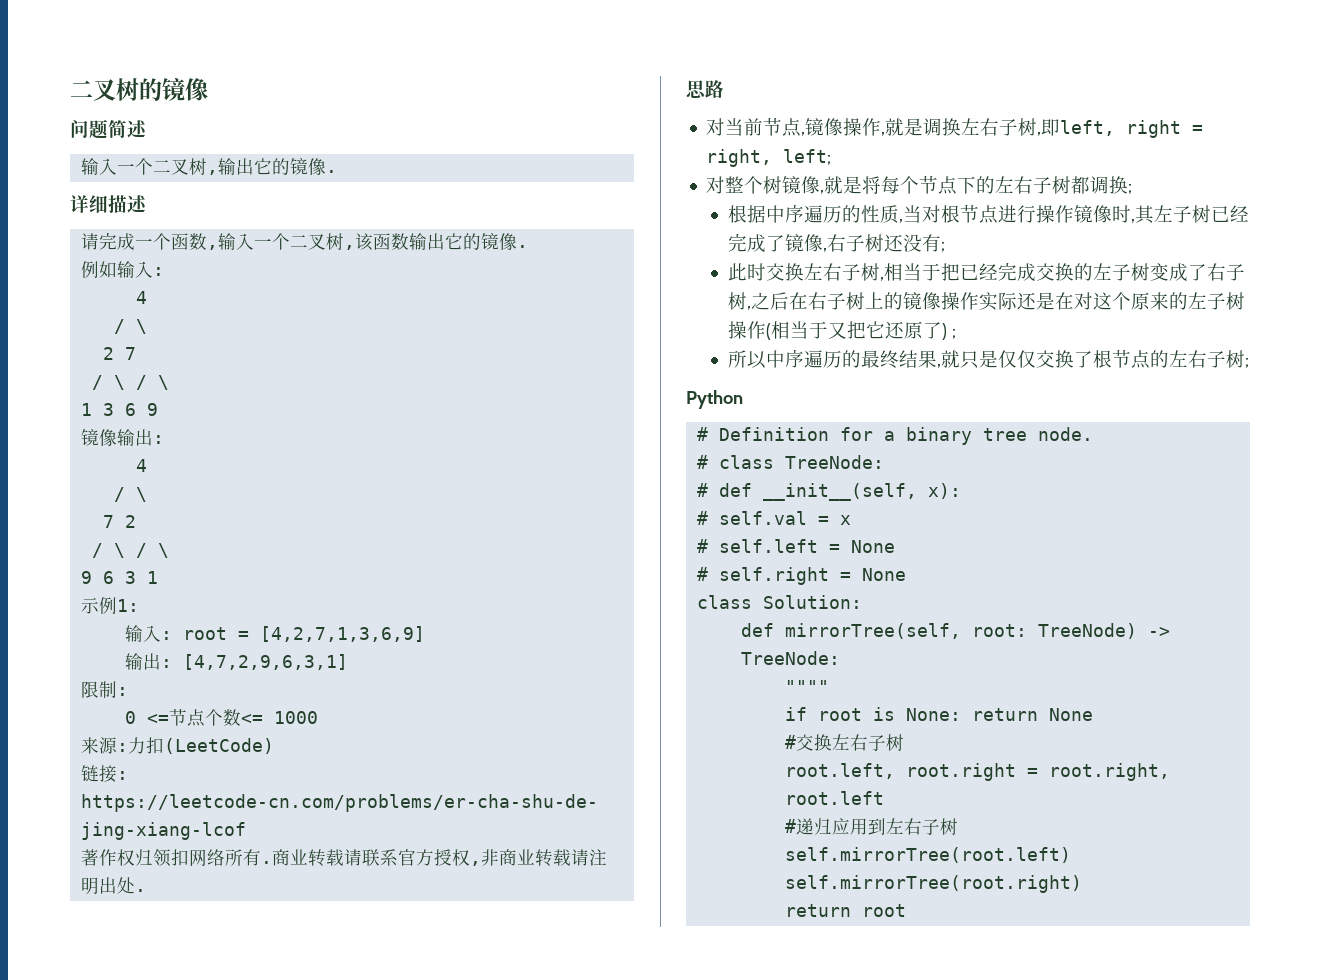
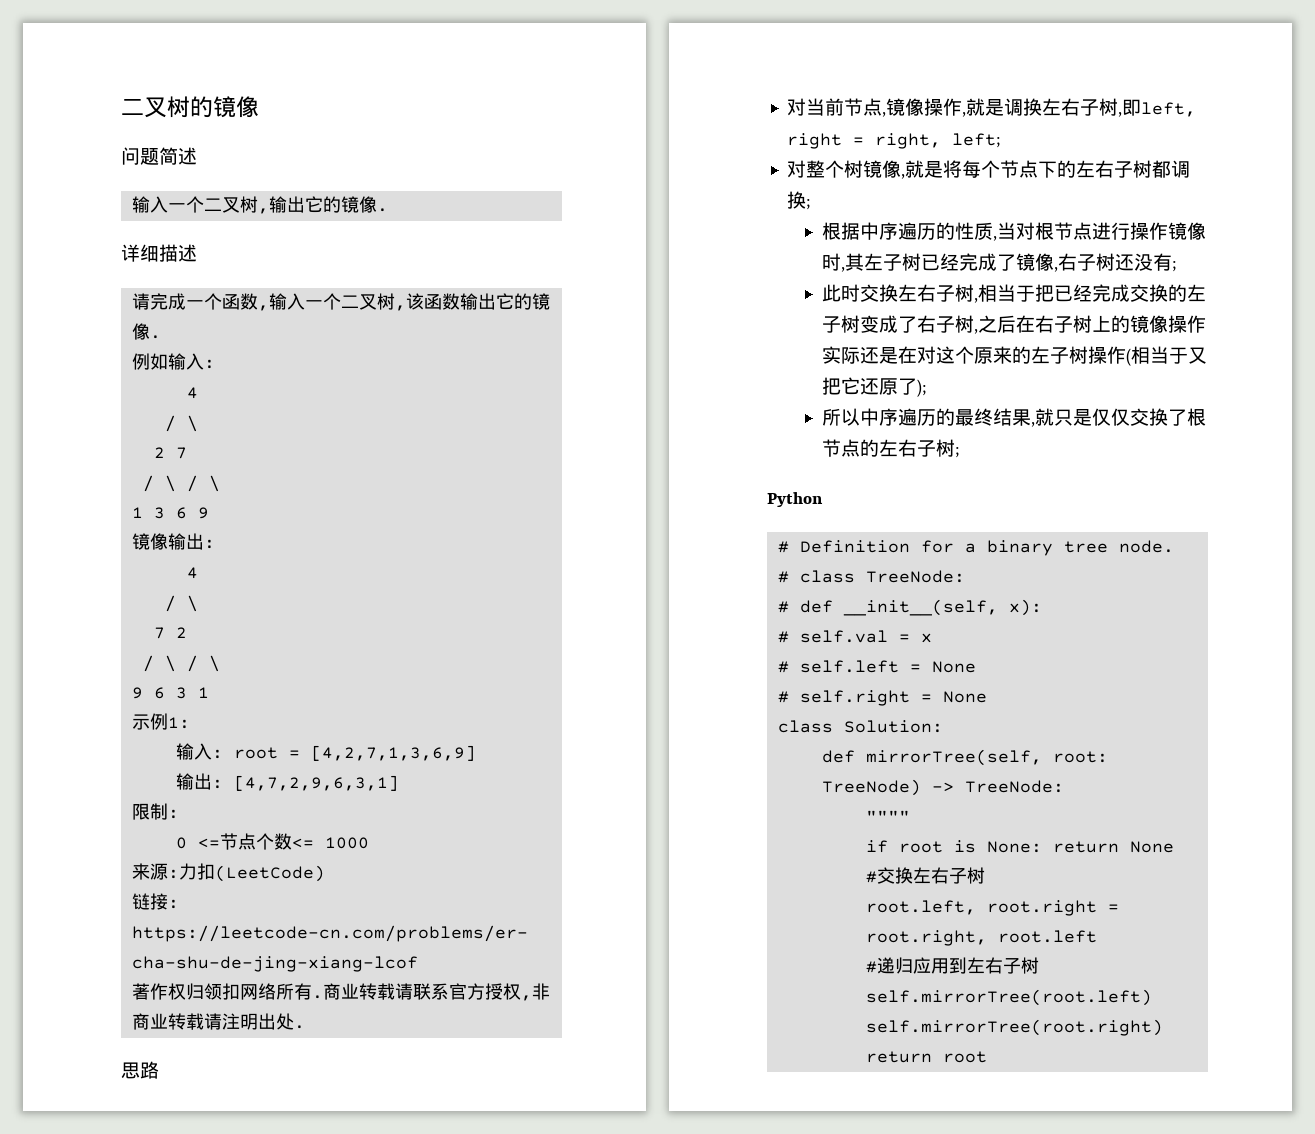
- 此时交换左右子树,相当于把已经完成交换的左子树变成了右子树,之后在右子树上的镜像操作实际还是在对这个原来的左子树操作(相当于又把它还原了) ;
+ 此时交换左右子树,相当于把已经完成交换的左子树变成了右子树,之后在右子树上的镜像操作实际还是在对这个原来的左子树操作(相当于又把它还原了);

